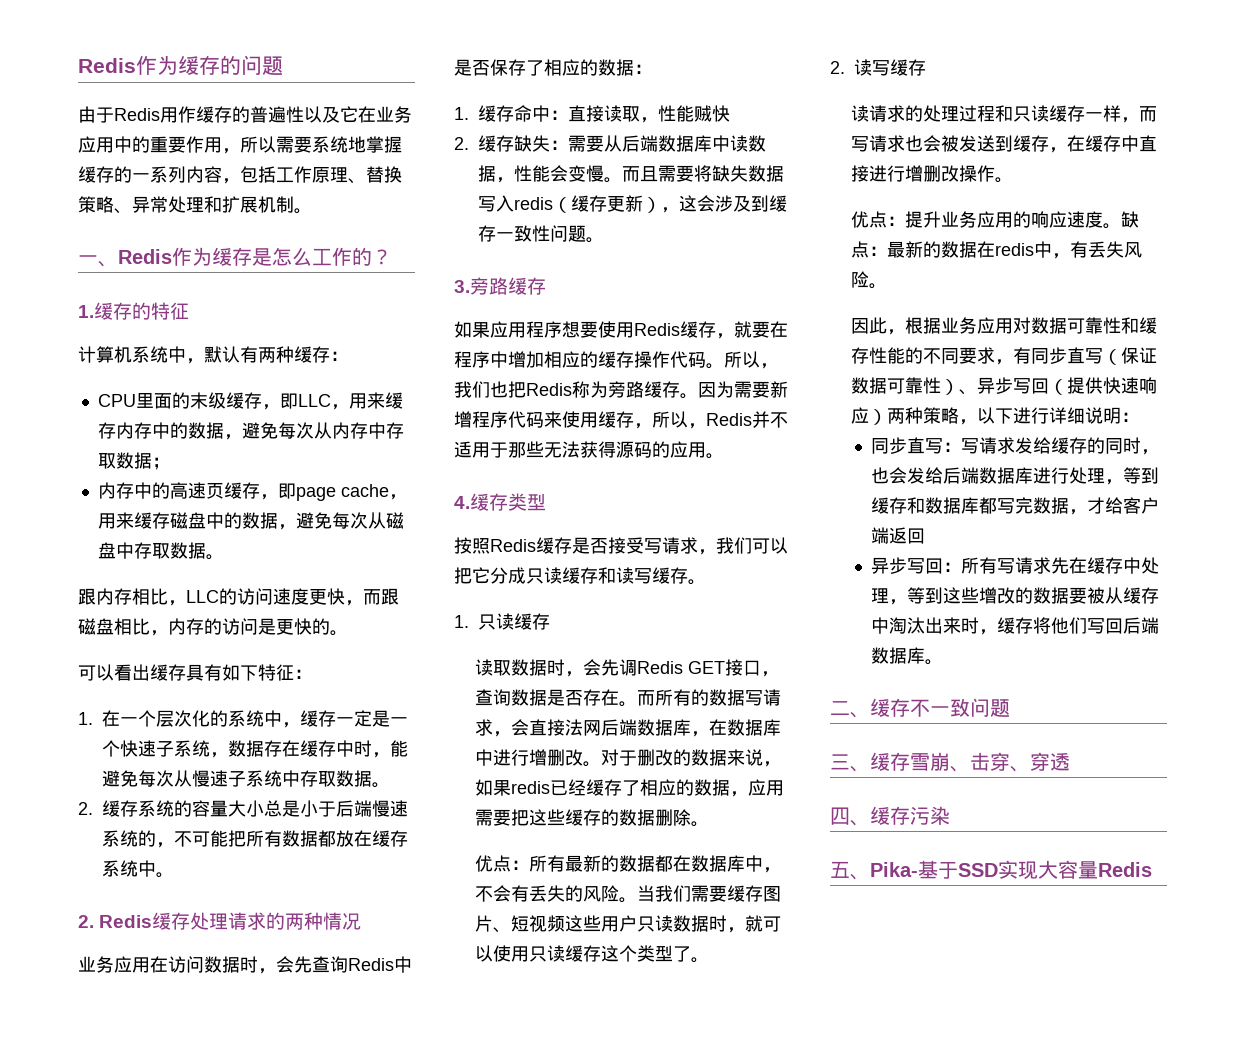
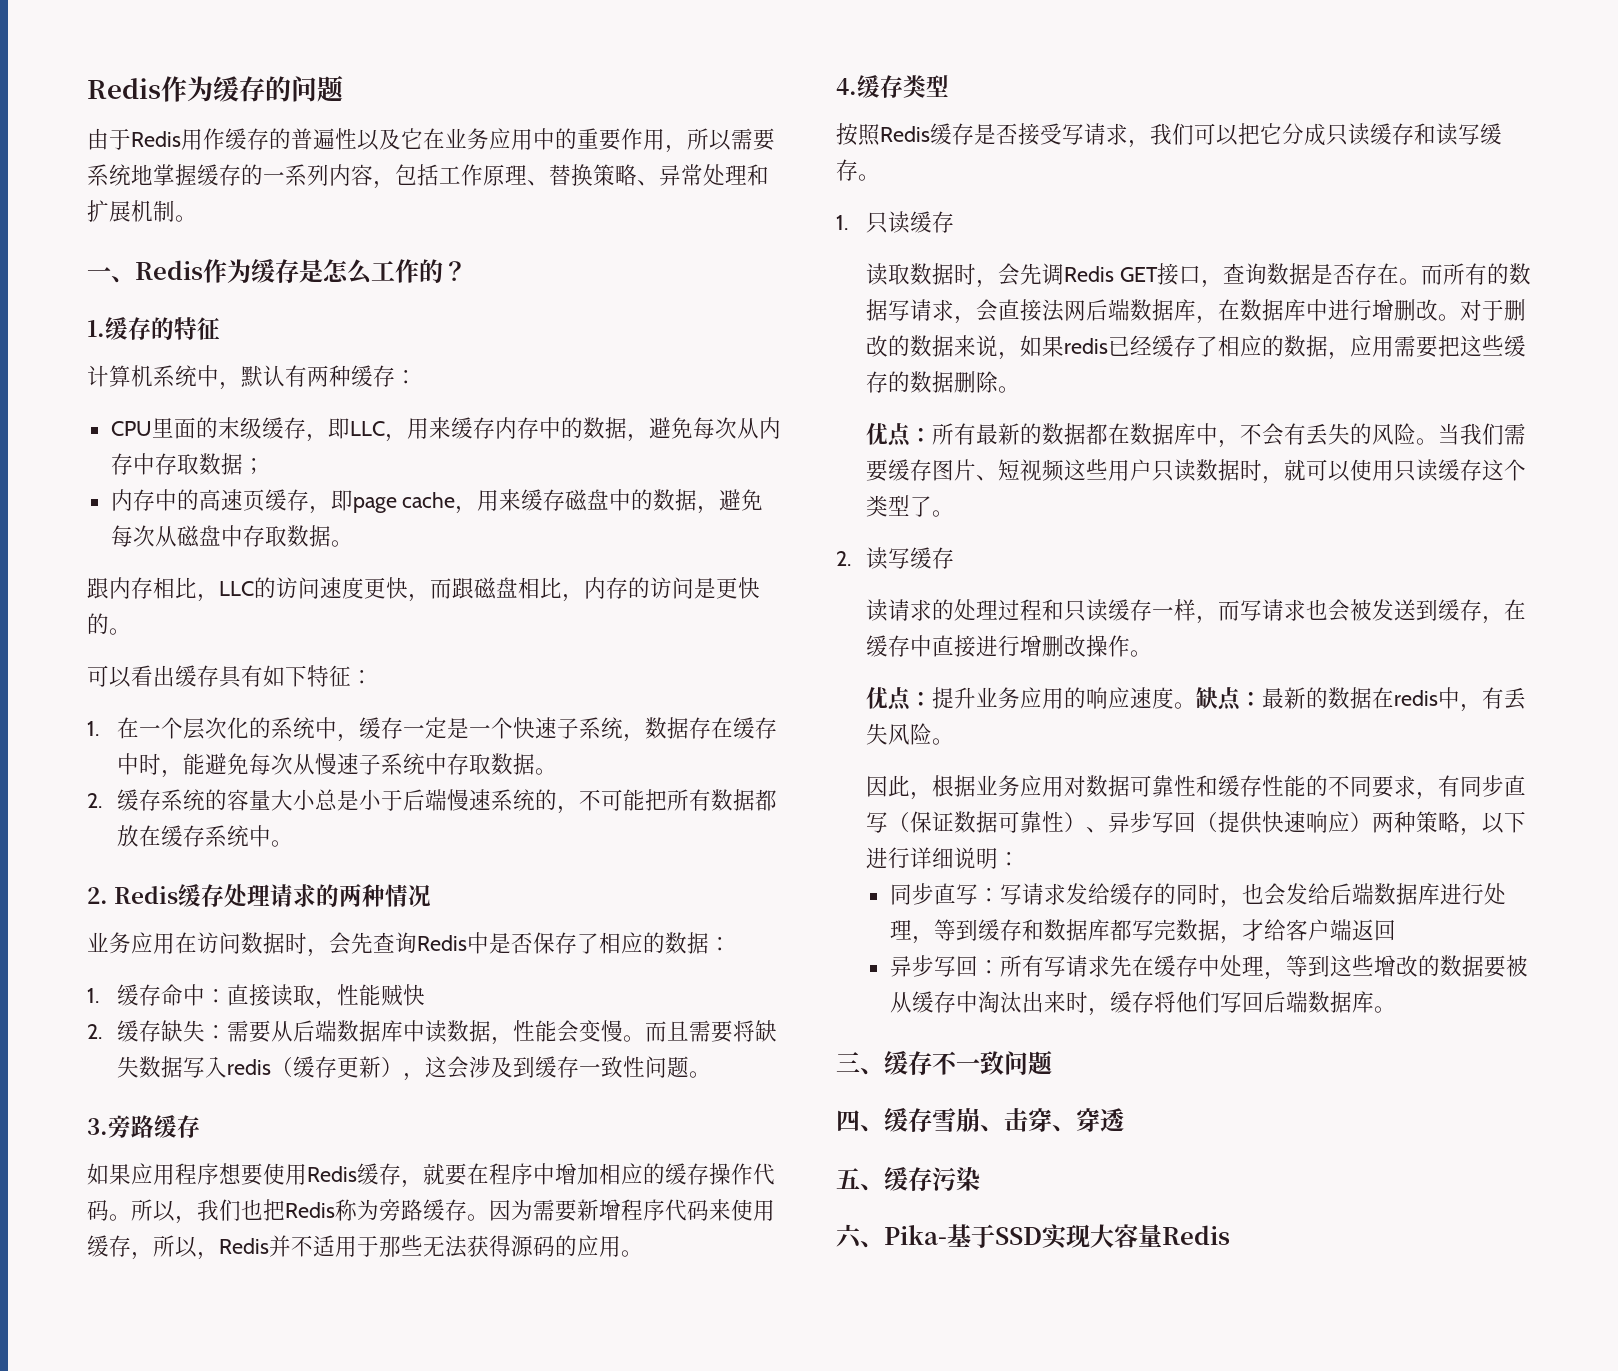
- 二、缓存不一致问题
+ 三、缓存不一致问题
- 三、缓存雪崩、击穿、穿透
+ 四、缓存雪崩、击穿、穿透
- 四、缓存污染
+ 五、缓存污染
- 五、Pika-基于SSD实现大容量Redis
+ 六、Pika-基于SSD实现大容量Redis

